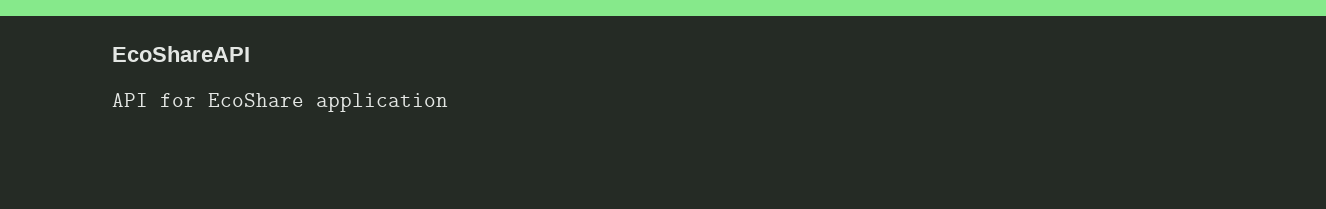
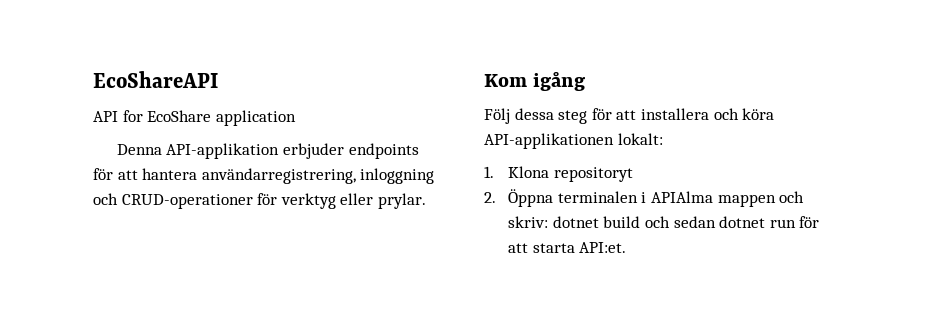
+ Denna API-applikation erbjuder endpoints för att hantera användarregistrering, inloggning och CRUD-operationer för verktyg eller prylar.
+ Kom igång
+ Följ dessa steg för att installera och köra API-applikationen lokalt:
+ 1. Klona repositoryt
+ 2. Öppna terminalen i APIAlma mappen och skriv: dotnet build och sedan dotnet run för att starta API:et.

